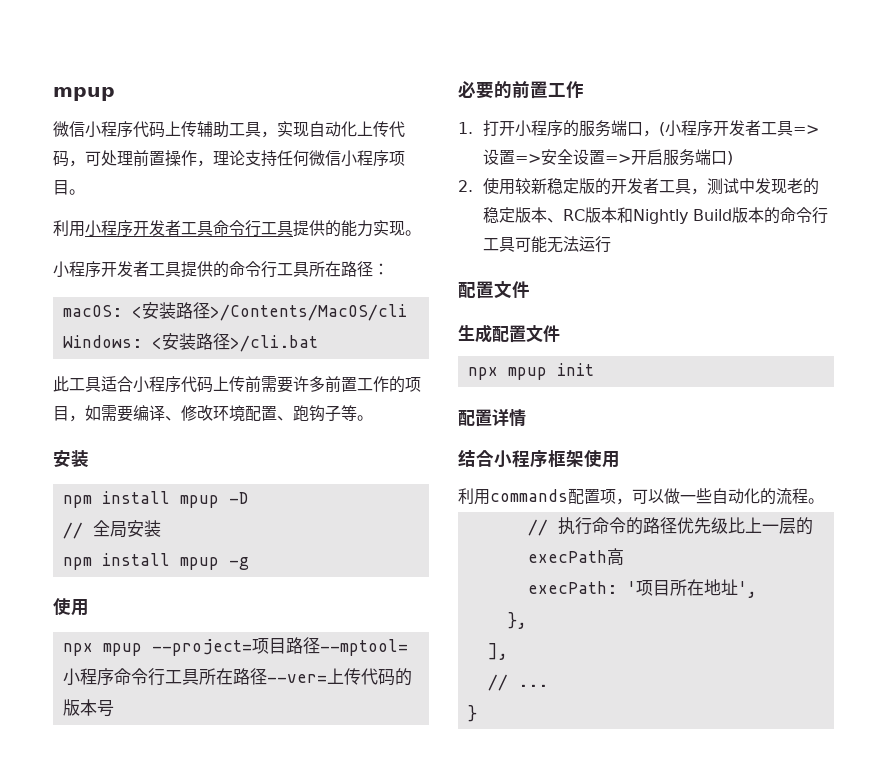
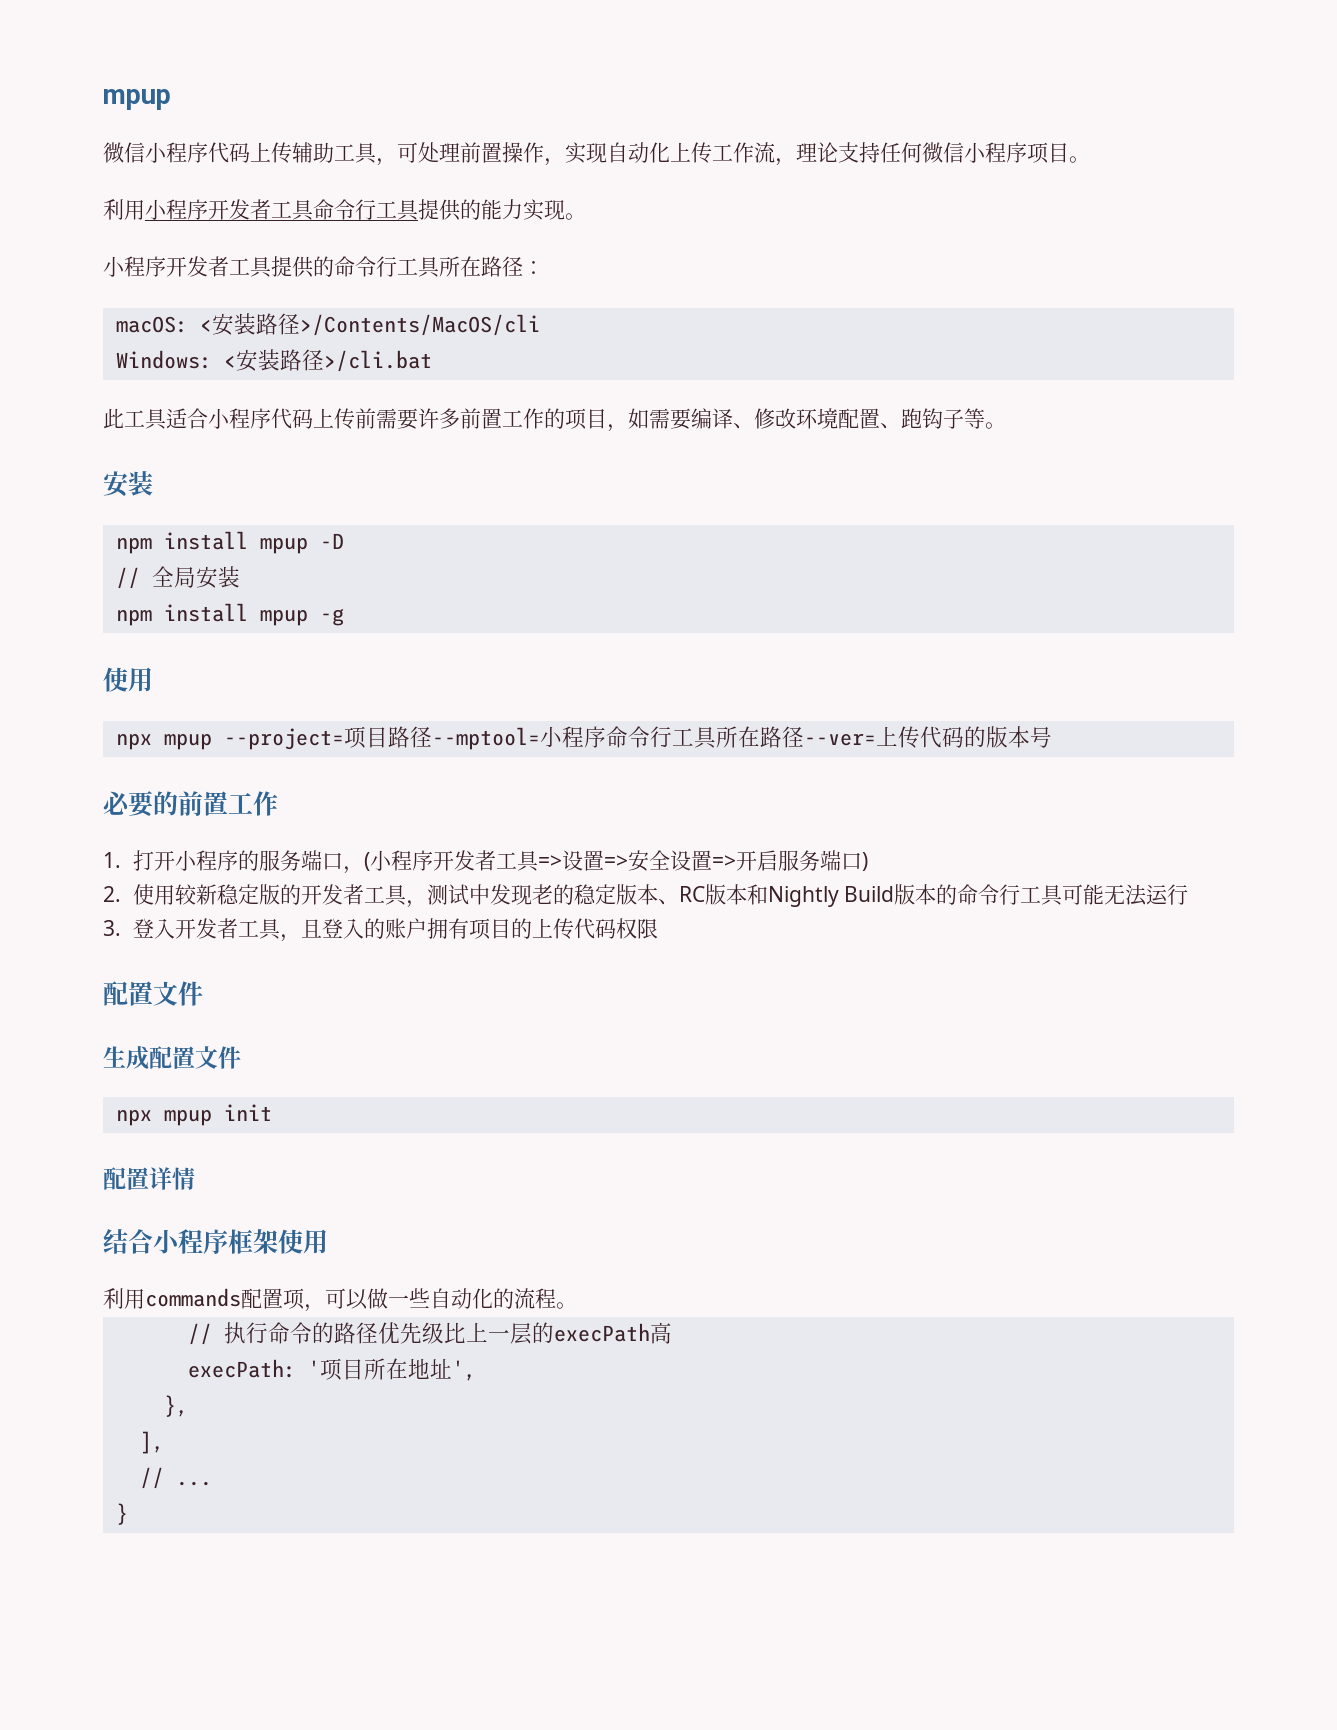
- 微信小程序代码上传辅助工具，实现自动化上传代码，可处理前置操作，理论支持任何微信小程序项目。
+ 微信小程序代码上传辅助工具，可处理前置操作，实现自动化上传工作流，理论支持任何微信小程序项目。
+ 3.登入开发者工具，且登入的账户拥有项目的上传代码权限

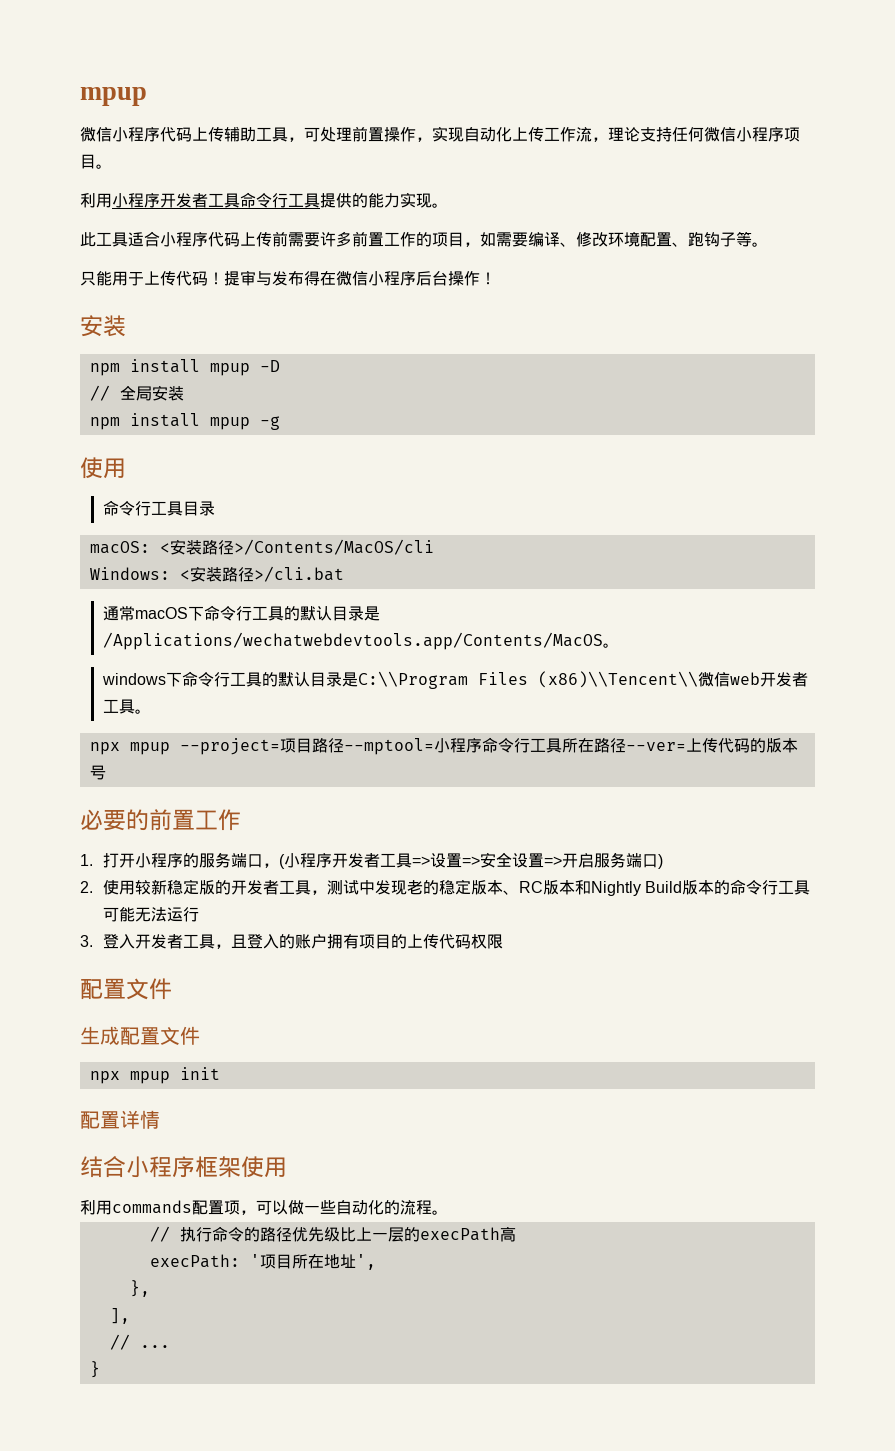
- 小程序开发者工具提供的命令行工具所在路径：
- macOS: <安装路径>/Contents/MacOS/cli
- Windows: <安装路径>/cli.bat
+ 只能用于上传代码！提审与发布得在微信小程序后台操作！
+ 命令行工具目录
+ macOS: <安装路径>/Contents/MacOS/cli
+ Windows: <安装路径>/cli.bat
+ 通常macOS下命令行工具的默认目录是/Applications/wechatwebdevtools.app/Contents/MacOS。
+ windows下命令行工具的默认目录是C:\\Program Files (x86)\\Tencent\\微信web开发者工具。

